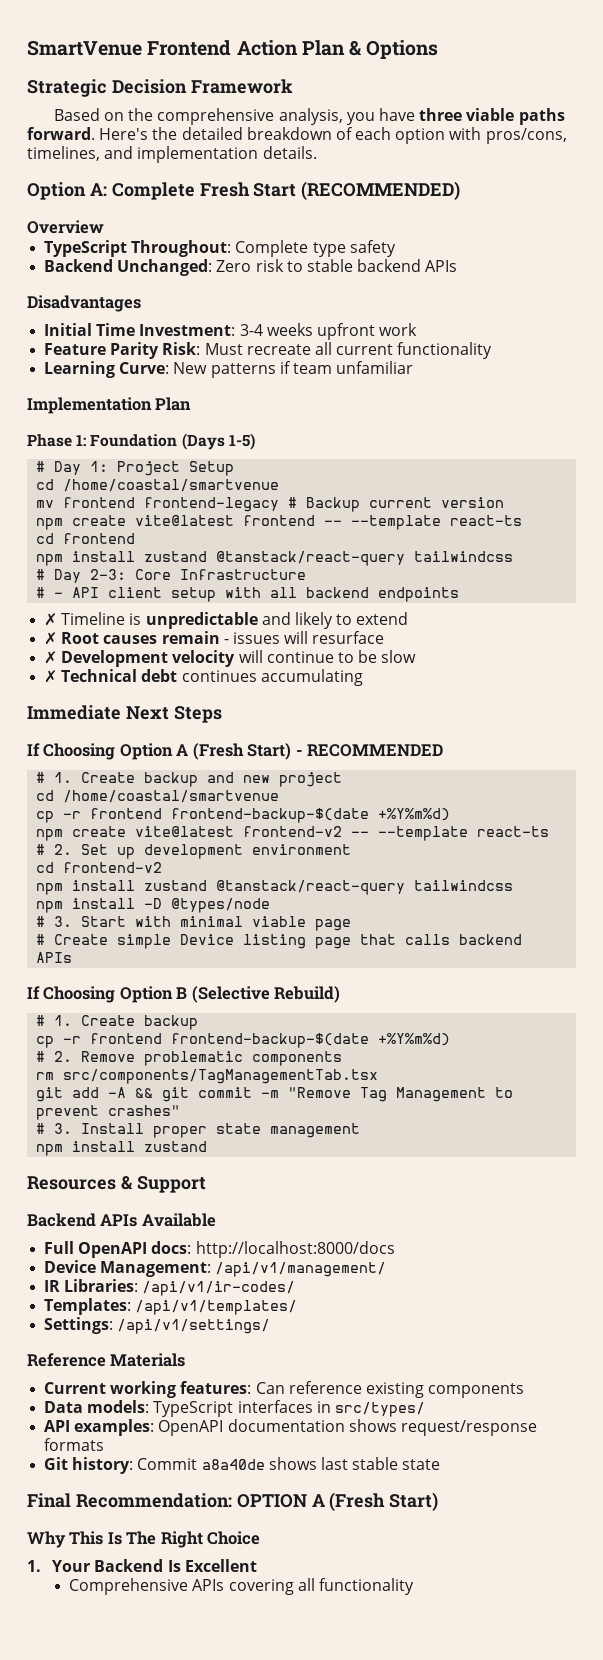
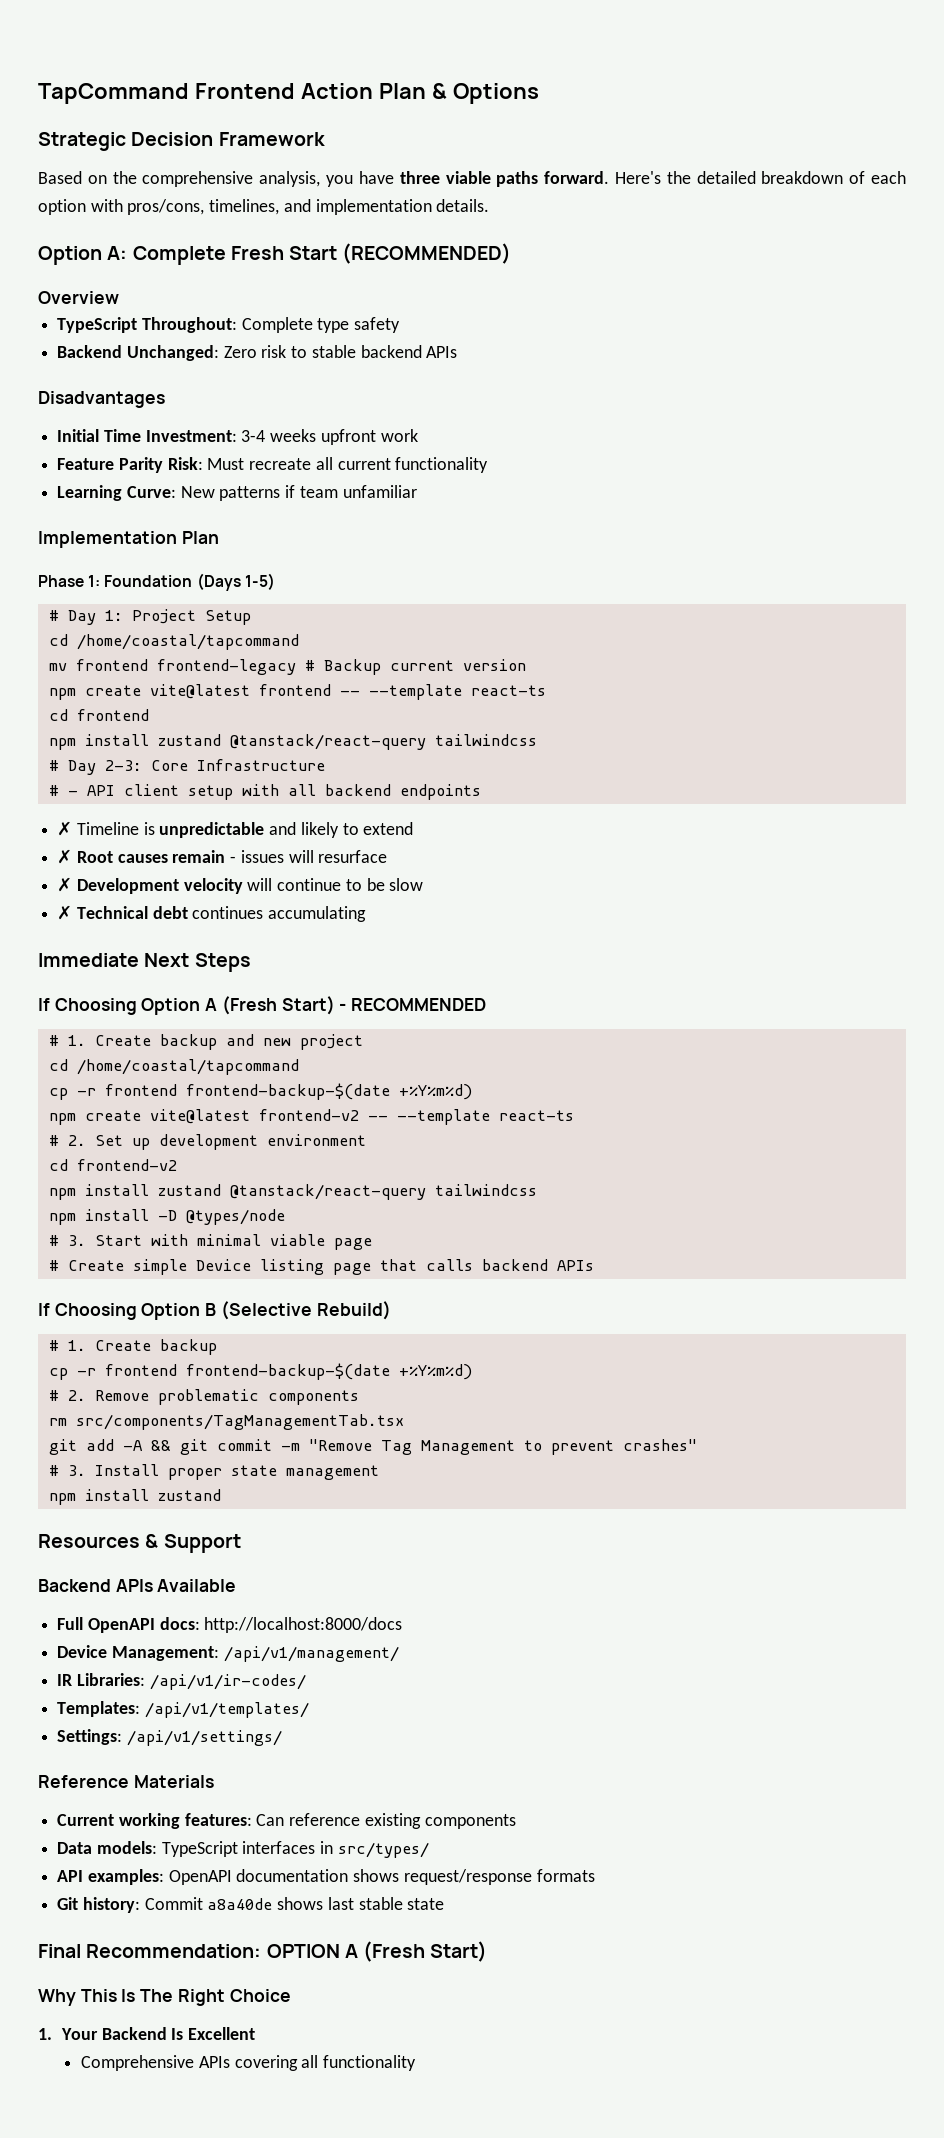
- SmartVenue Frontend Action Plan & Options
+ TapCommand Frontend Action Plan & Options
  # Day 1: Project Setup
- cd /home/coastal/smartvenue
+ cd /home/coastal/tapcommand
  # 1. Create backup and new project
- cd /home/coastal/smartvenue
+ cd /home/coastal/tapcommand

